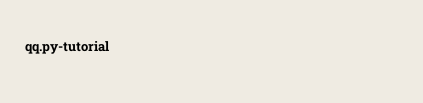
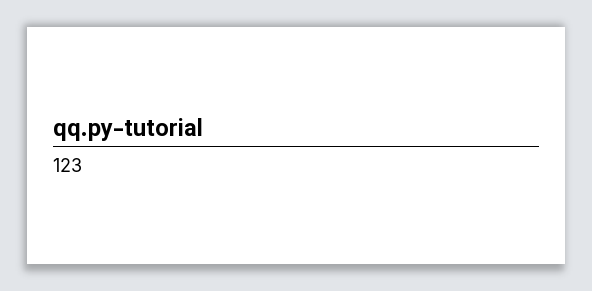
+ 123

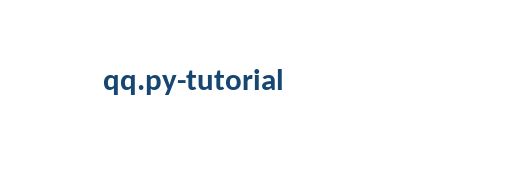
- 123

